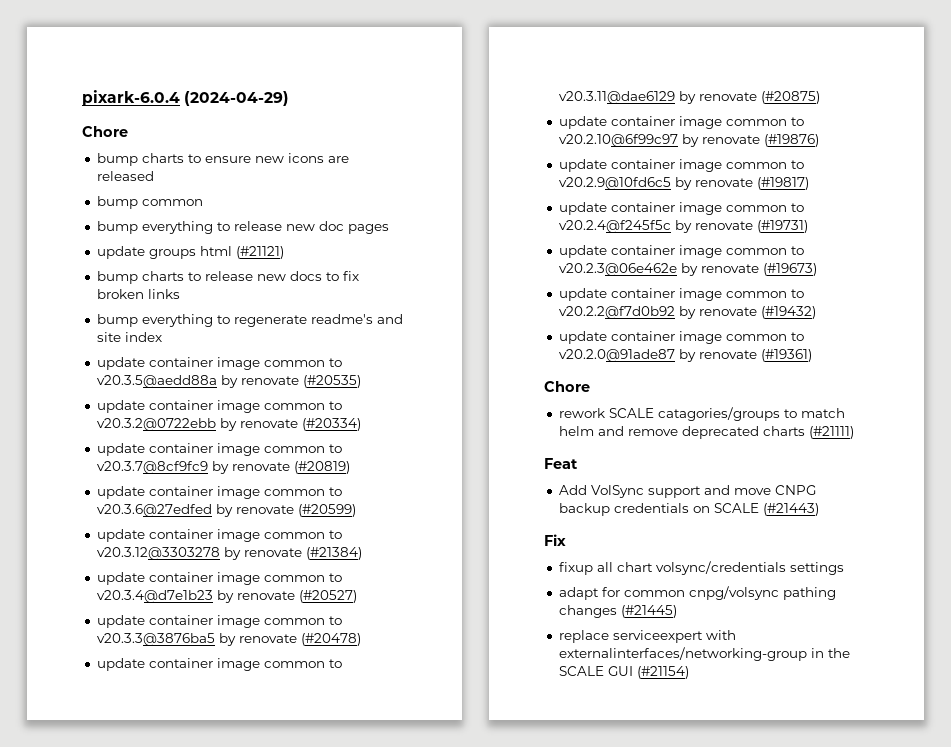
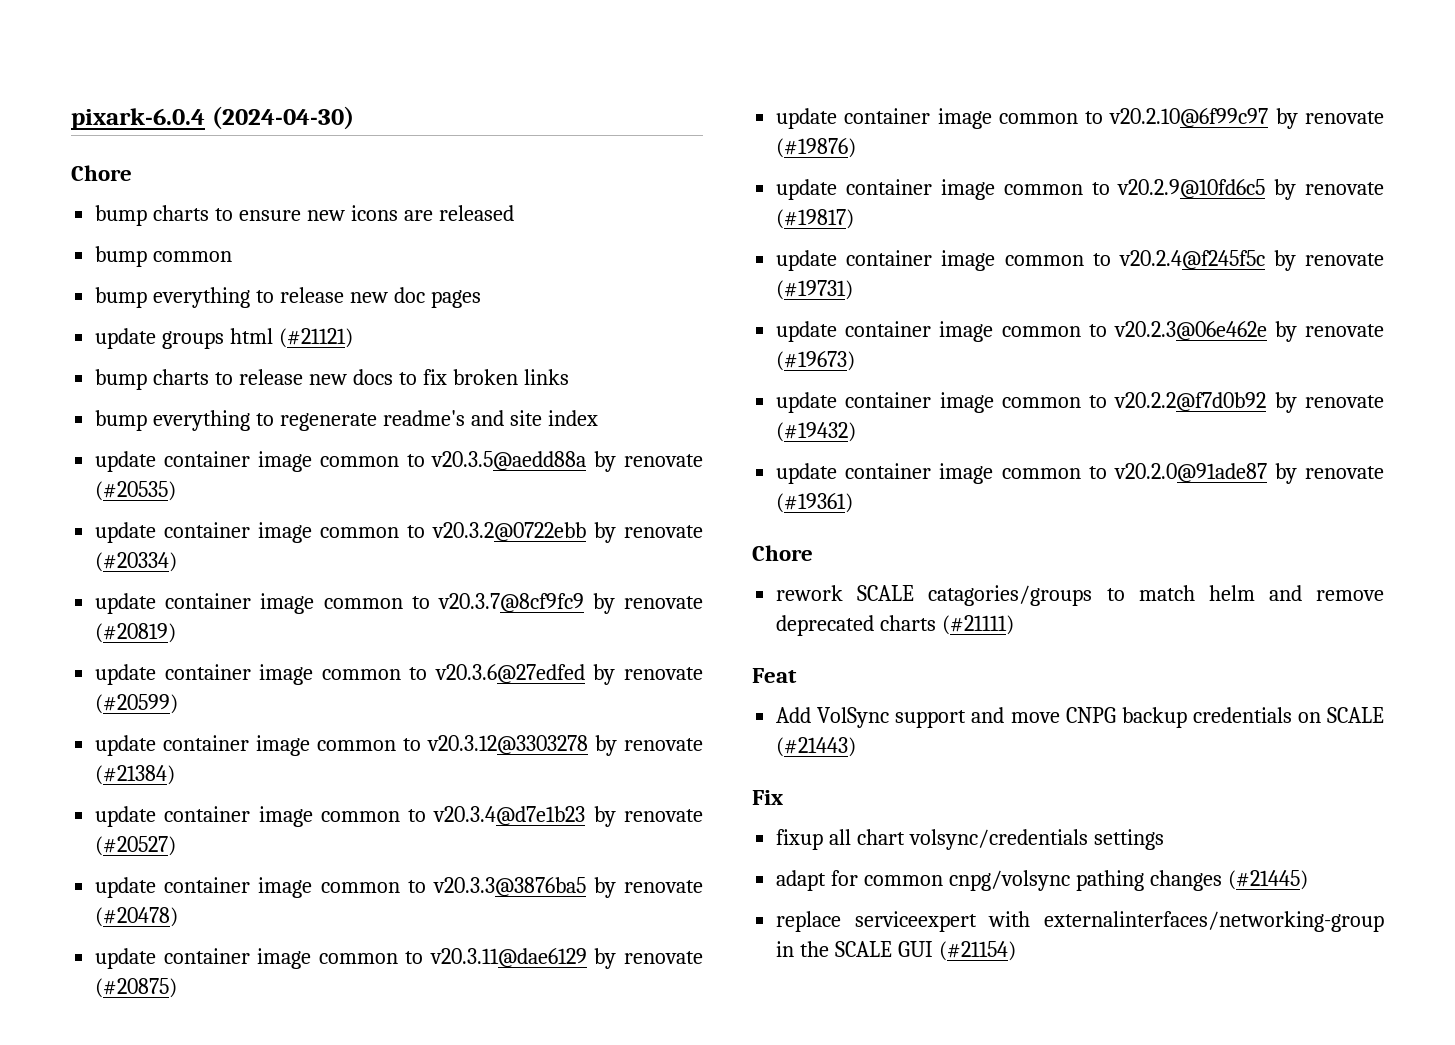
- pixark-6.0.4 (2024-04-29)
+ pixark-6.0.4 (2024-04-30)

